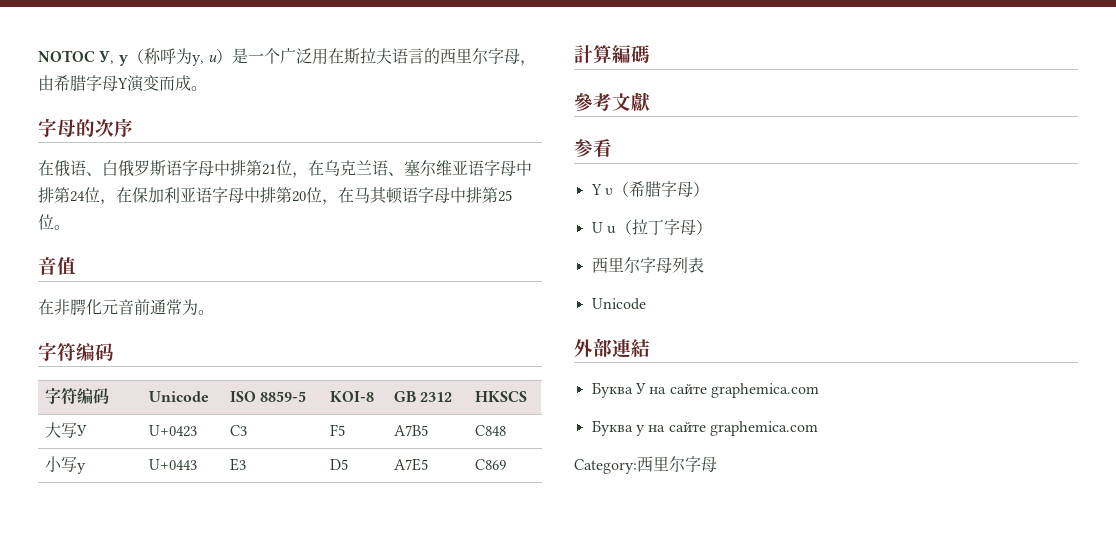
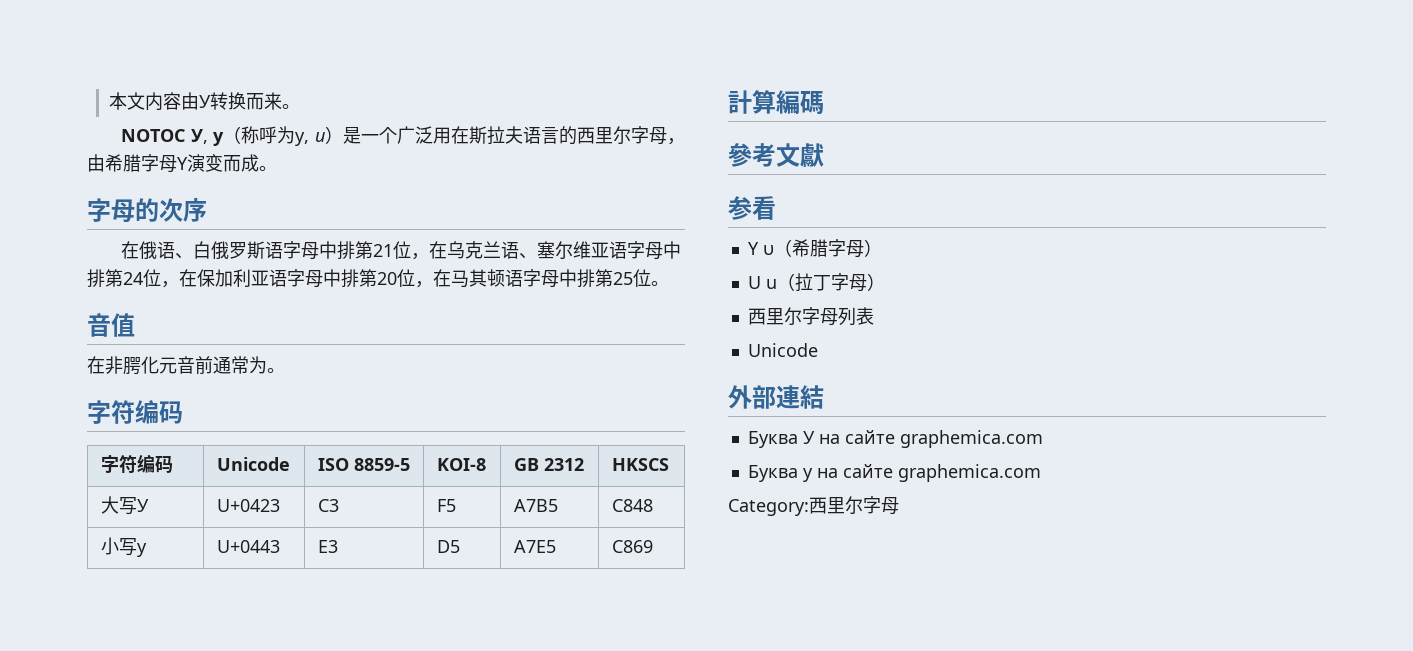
+ 本文内容由У转换而来。

